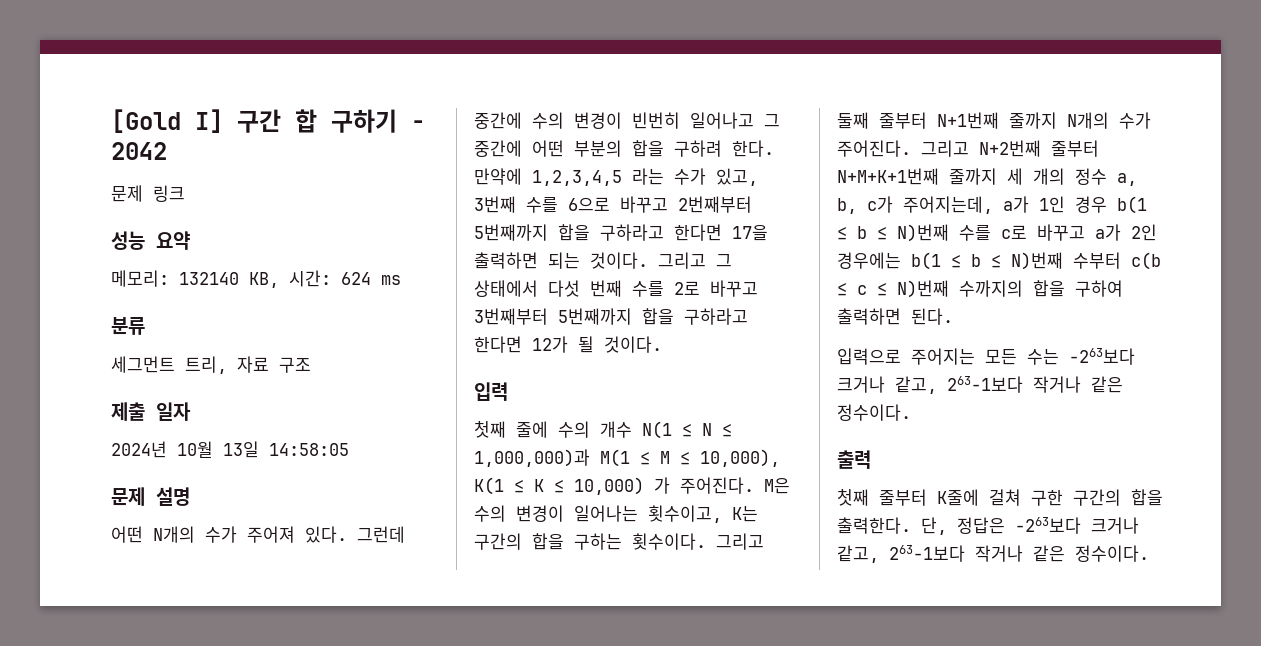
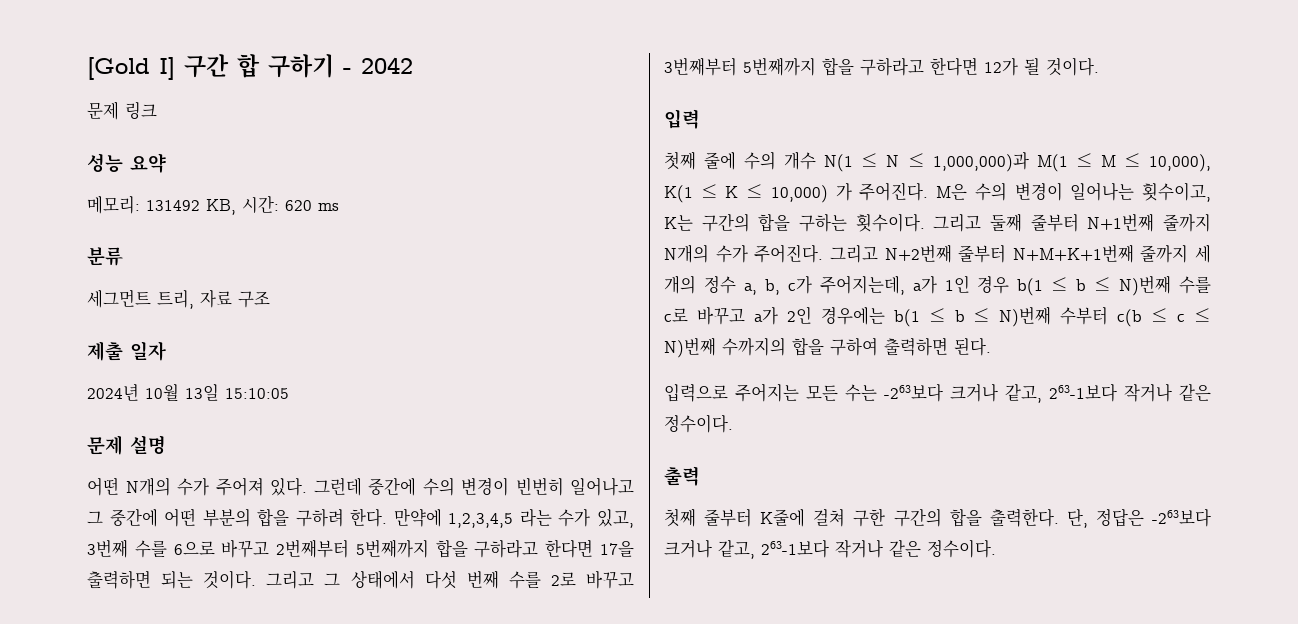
- 메모리: 132140 KB, 시간: 624 ms
+ 메모리: 131492 KB, 시간: 620 ms
- 2024년 10월 13일 14:58:05
+ 2024년 10월 13일 15:10:05

